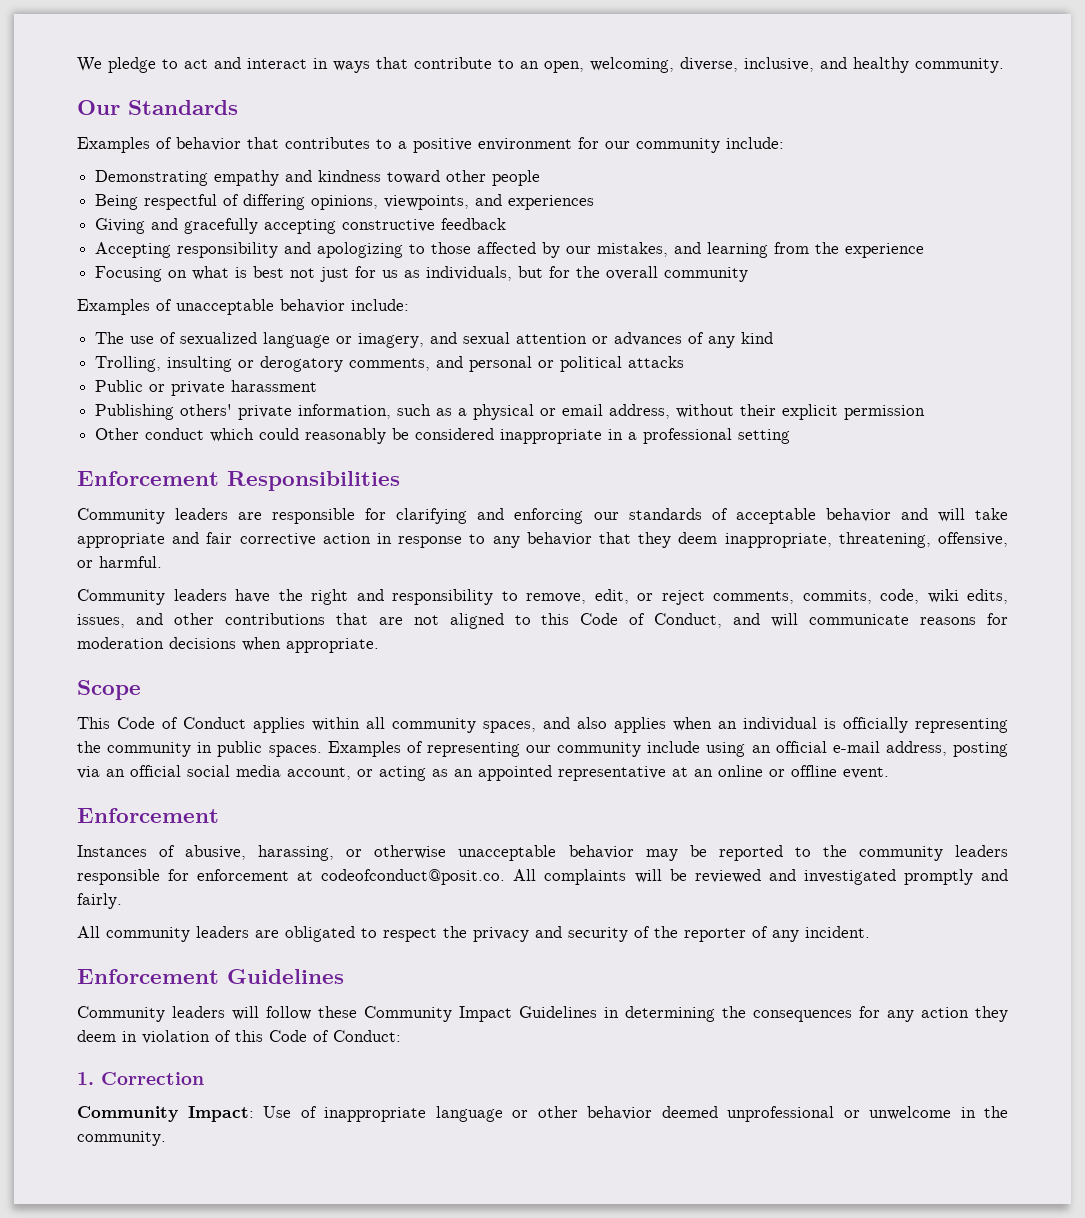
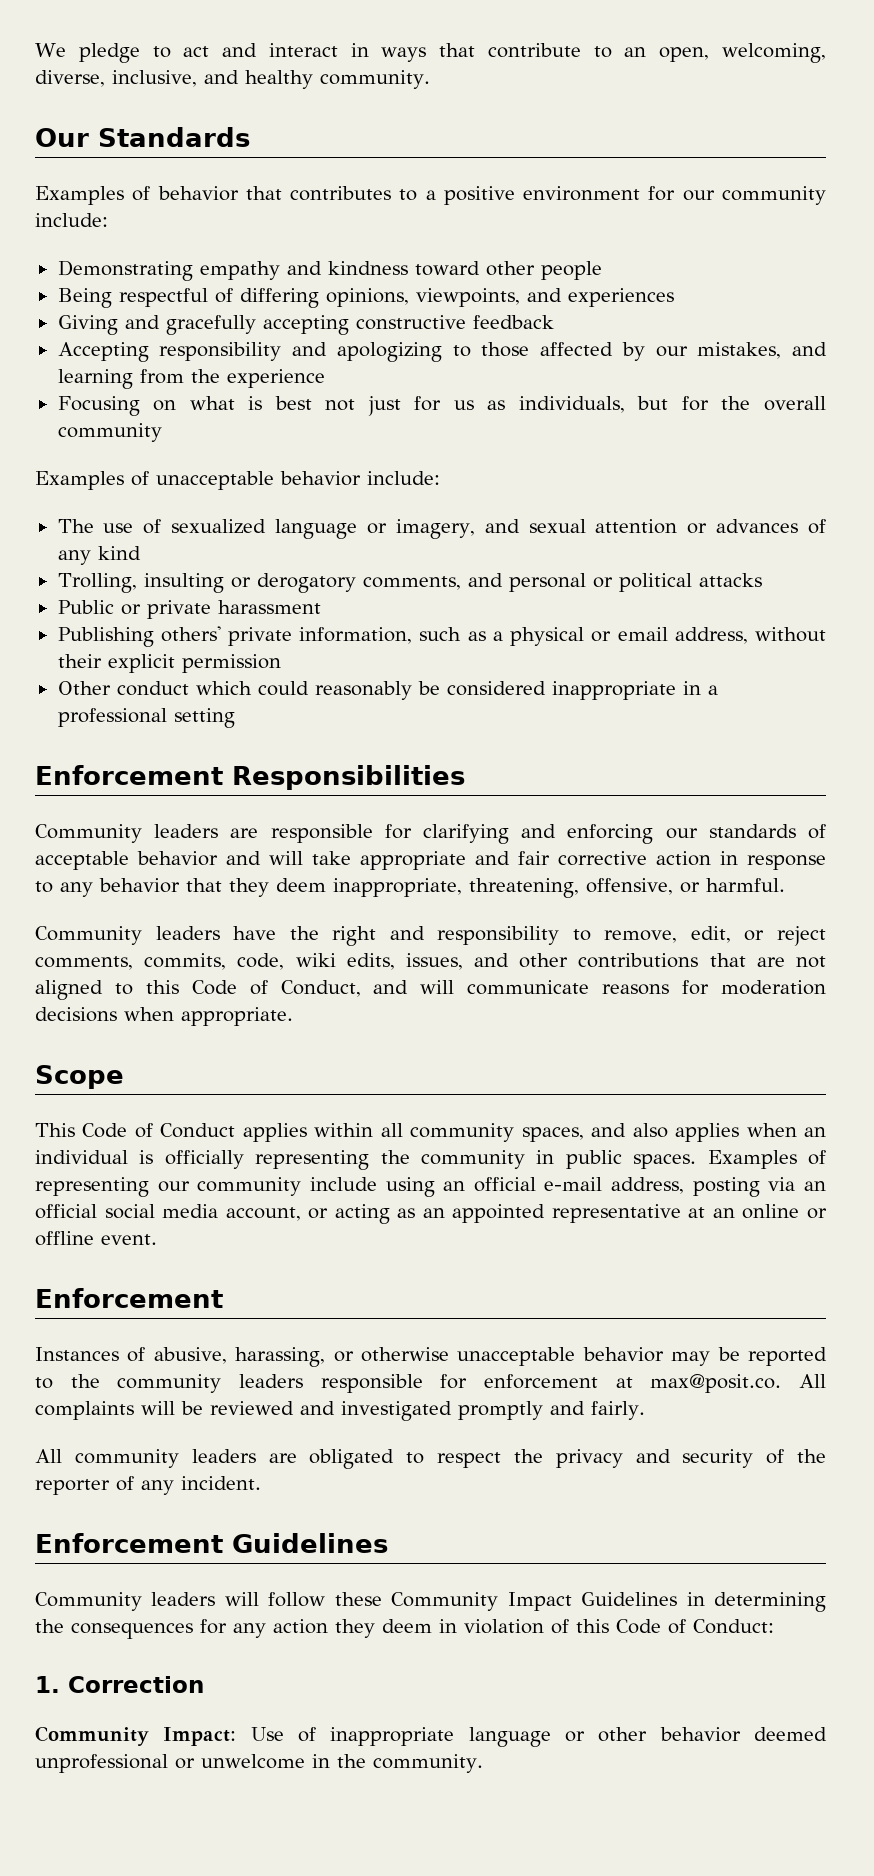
- Instances of abusive, harassing, or otherwise unacceptable behavior may be reported to the community leaders responsible for enforcement at codeofconduct@posit.co. All complaints will be reviewed and investigated promptly and fairly.
+ Instances of abusive, harassing, or otherwise unacceptable behavior may be reported to the community leaders responsible for enforcement at max@posit.co. All complaints will be reviewed and investigated promptly and fairly.

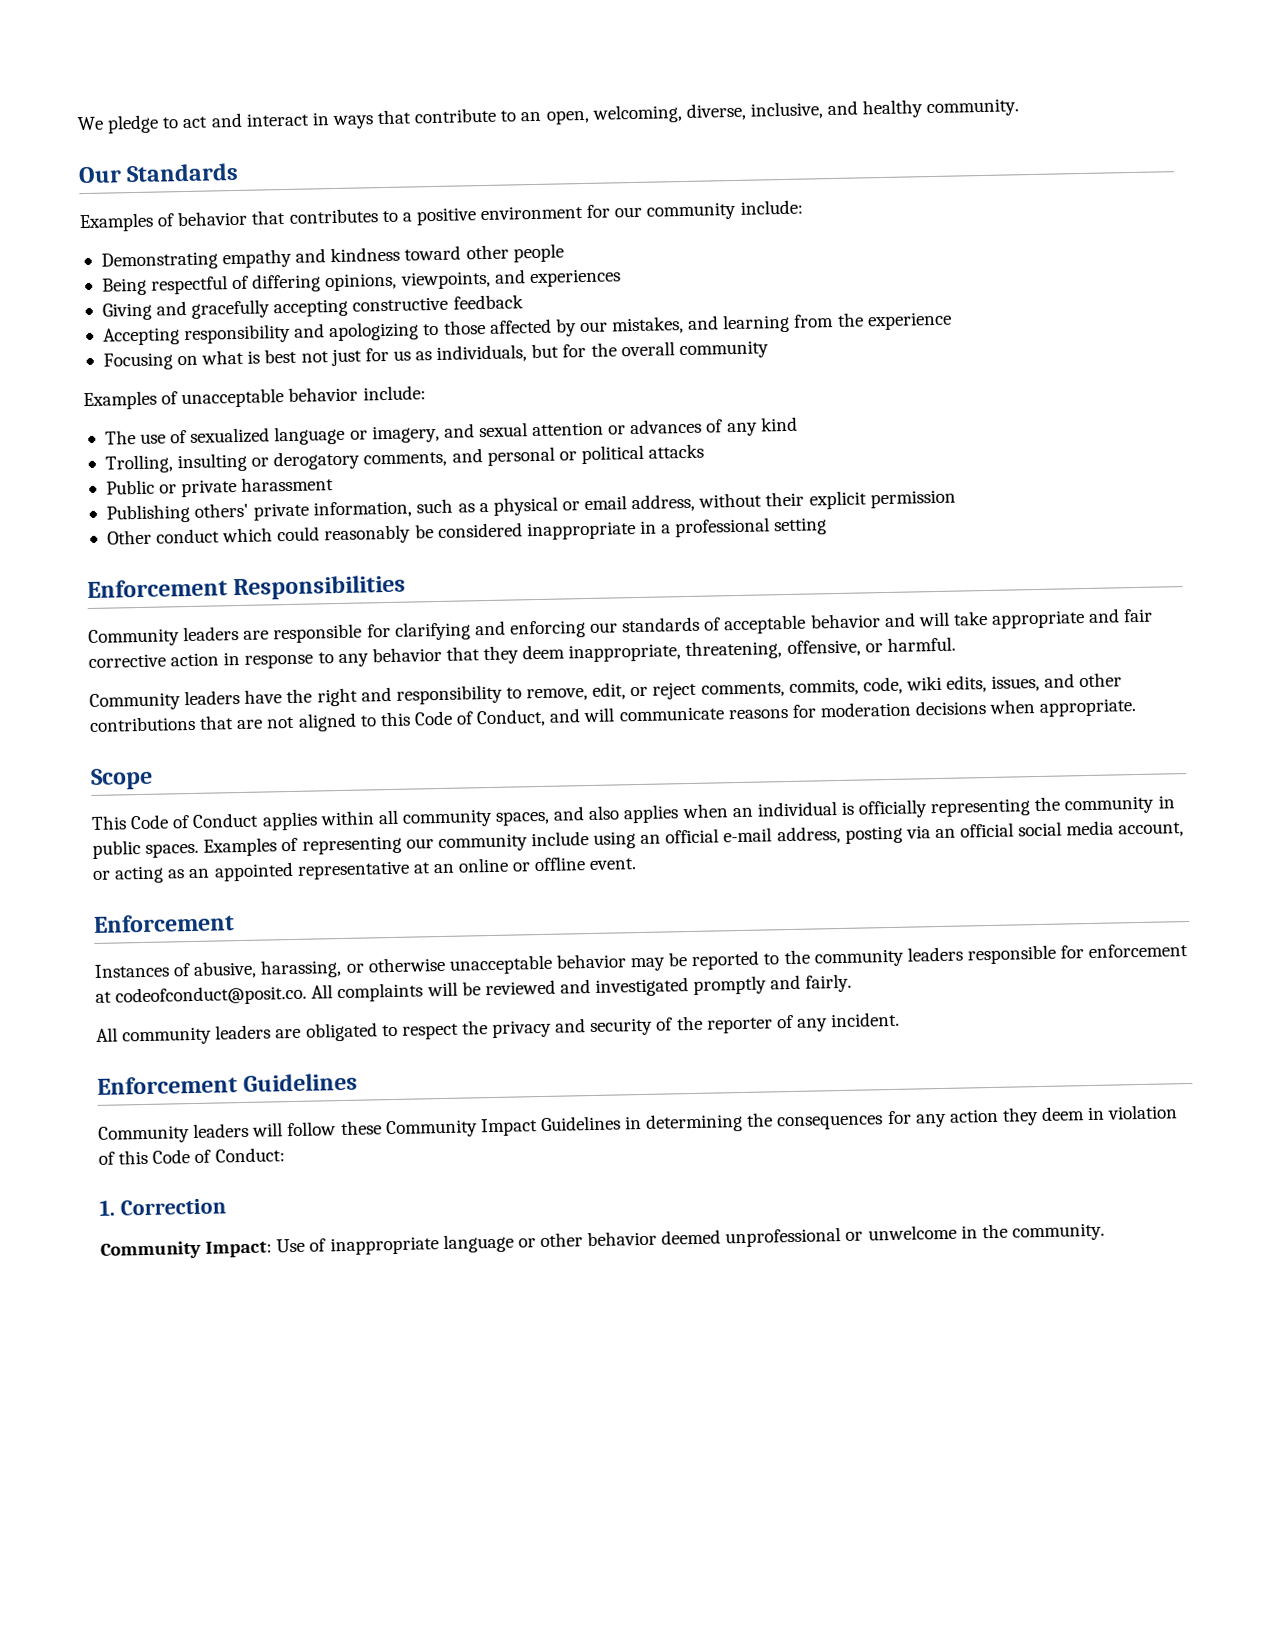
- Instances of abusive, harassing, or otherwise unacceptable behavior may be reported to the community leaders responsible for enforcement at max@posit.co. All complaints will be reviewed and investigated promptly and fairly.
+ Instances of abusive, harassing, or otherwise unacceptable behavior may be reported to the community leaders responsible for enforcement at codeofconduct@posit.co. All complaints will be reviewed and investigated promptly and fairly.

